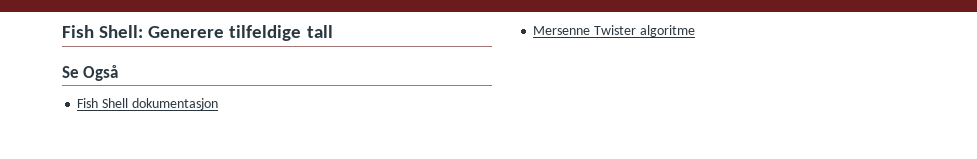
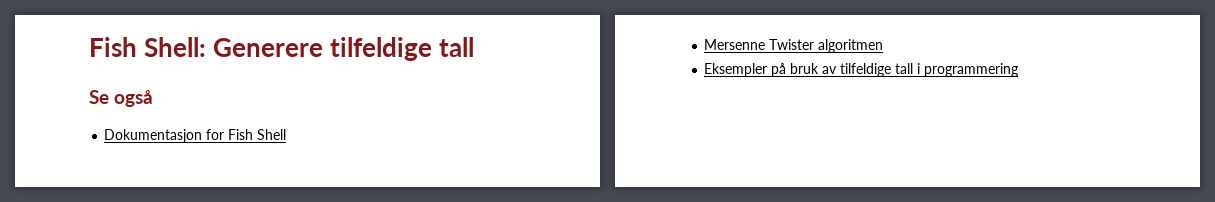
- Se Også
- Fish Shell dokumentasjon
+ Se også
+ Dokumentasjon for Fish Shell
- Mersenne Twister algoritme
+ Mersenne Twister algoritmen
+ Eksempler på bruk av tilfeldige tall i programmering

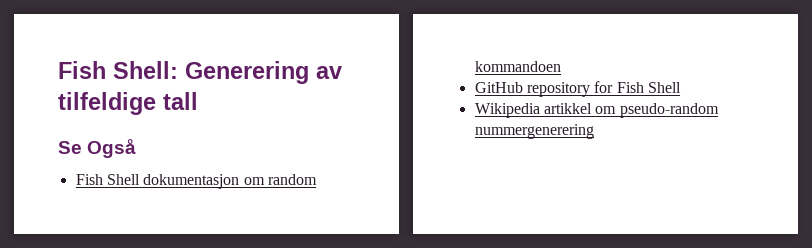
- Fish Shell: Generere tilfeldige tall
+ Fish Shell: Generering av tilfeldige tall
- Se også
- Dokumentasjon for Fish Shell
- Mersenne Twister algoritmen
- Eksempler på bruk av tilfeldige tall i programmering
+ Se Også
+ Fish Shell dokumentasjon om random kommandoen
+ GitHub repository for Fish Shell
+ Wikipedia artikkel om pseudo-random nummergenerering

